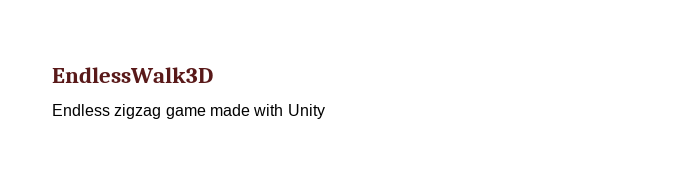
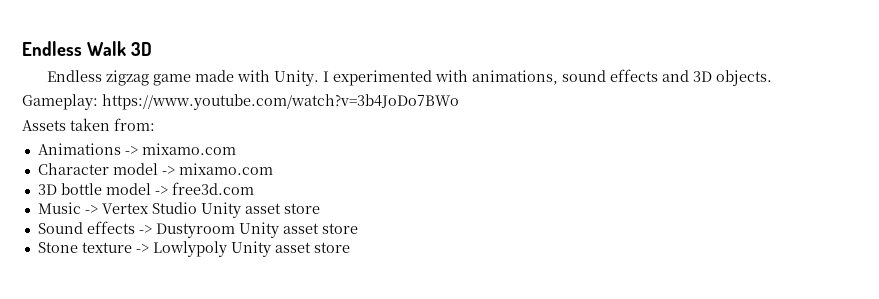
- EndlessWalk3D
+ Endless Walk 3D
- Endless zigzag game made with Unity
+ Endless zigzag game made with Unity. I experimented with animations, sound effects and 3D objects.
+ Gameplay: https://www.youtube.com/watch?v=3b4JoDo7BWo
+ Assets taken from:
+ Animations -> mixamo.com
+ Character model -> mixamo.com
+ 3D bottle model -> free3d.com
+ Music -> Vertex Studio Unity asset store
+ Sound effects -> Dustyroom Unity asset store
+ Stone texture -> Lowlypoly Unity asset store

